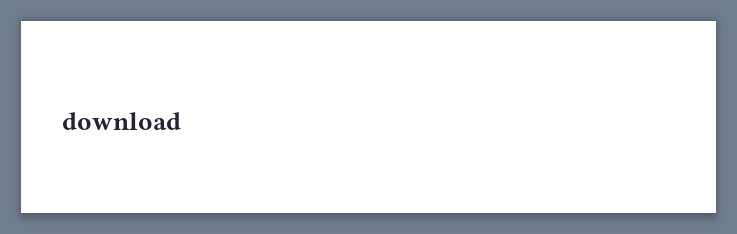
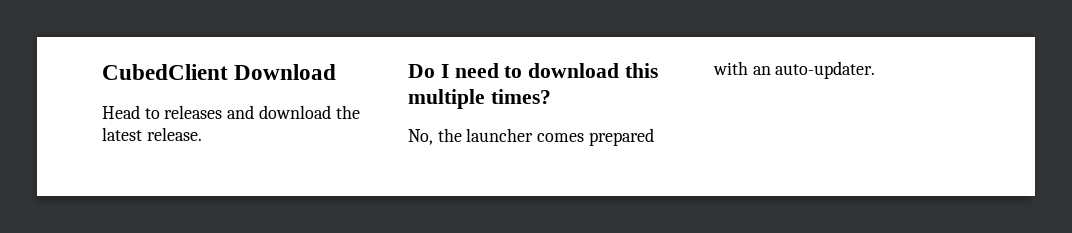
- download
+ CubedClient Download
+ Head to releases and download the latest release.
+ Do I need to download this multiple times?
+ No, the launcher comes prepared with an auto-updater.

